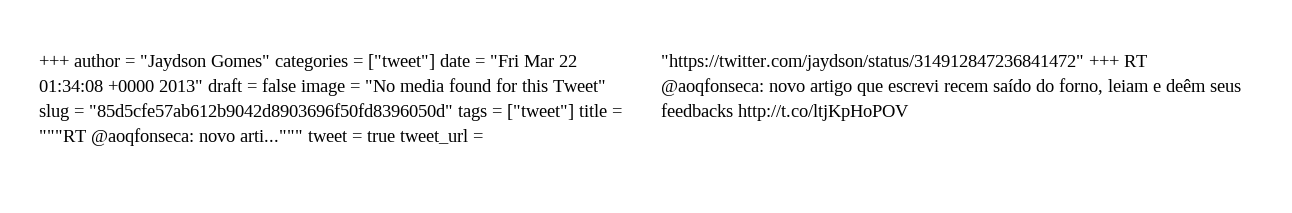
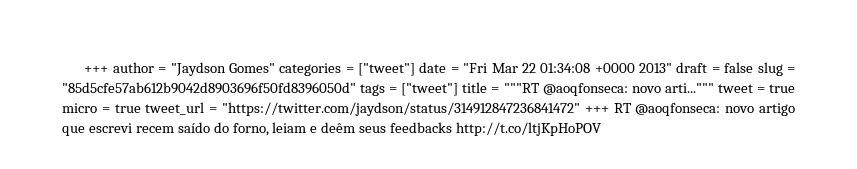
- +++ author = "Jaydson Gomes" categories = ["tweet"] date = "Fri Mar 22 01:34:08 +0000 2013" draft = false image = "No media found for this Tweet" slug = "85d5cfe57ab612b9042d8903696f50fd8396050d" tags = ["tweet"] title = """RT @aoqfonseca: novo arti...""" tweet = true tweet_url = "https://twitter.com/jaydson/status/314912847236841472" +++ RT @aoqfonseca: novo artigo que escrevi recem saído do forno, leiam e deêm seus feedbacks http://t.co/ltjKpHoPOV
+ +++ author = "Jaydson Gomes" categories = ["tweet"] date = "Fri Mar 22 01:34:08 +0000 2013" draft = false slug = "85d5cfe57ab612b9042d8903696f50fd8396050d" tags = ["tweet"] title = """RT @aoqfonseca: novo arti...""" tweet = true micro = true tweet_url = "https://twitter.com/jaydson/status/314912847236841472" +++ RT @aoqfonseca: novo artigo que escrevi recem saído do forno, leiam e deêm seus feedbacks http://t.co/ltjKpHoPOV

